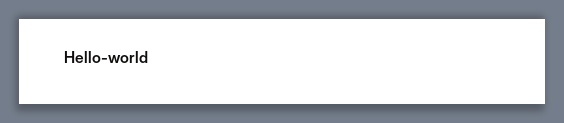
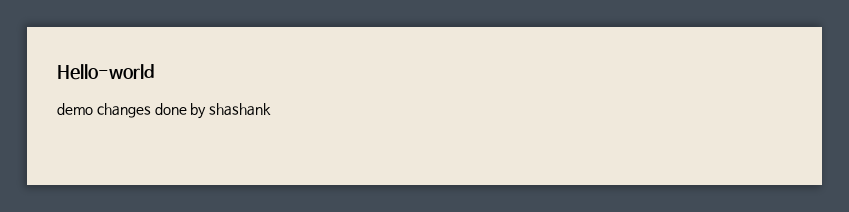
+ demo changes done by shashank

